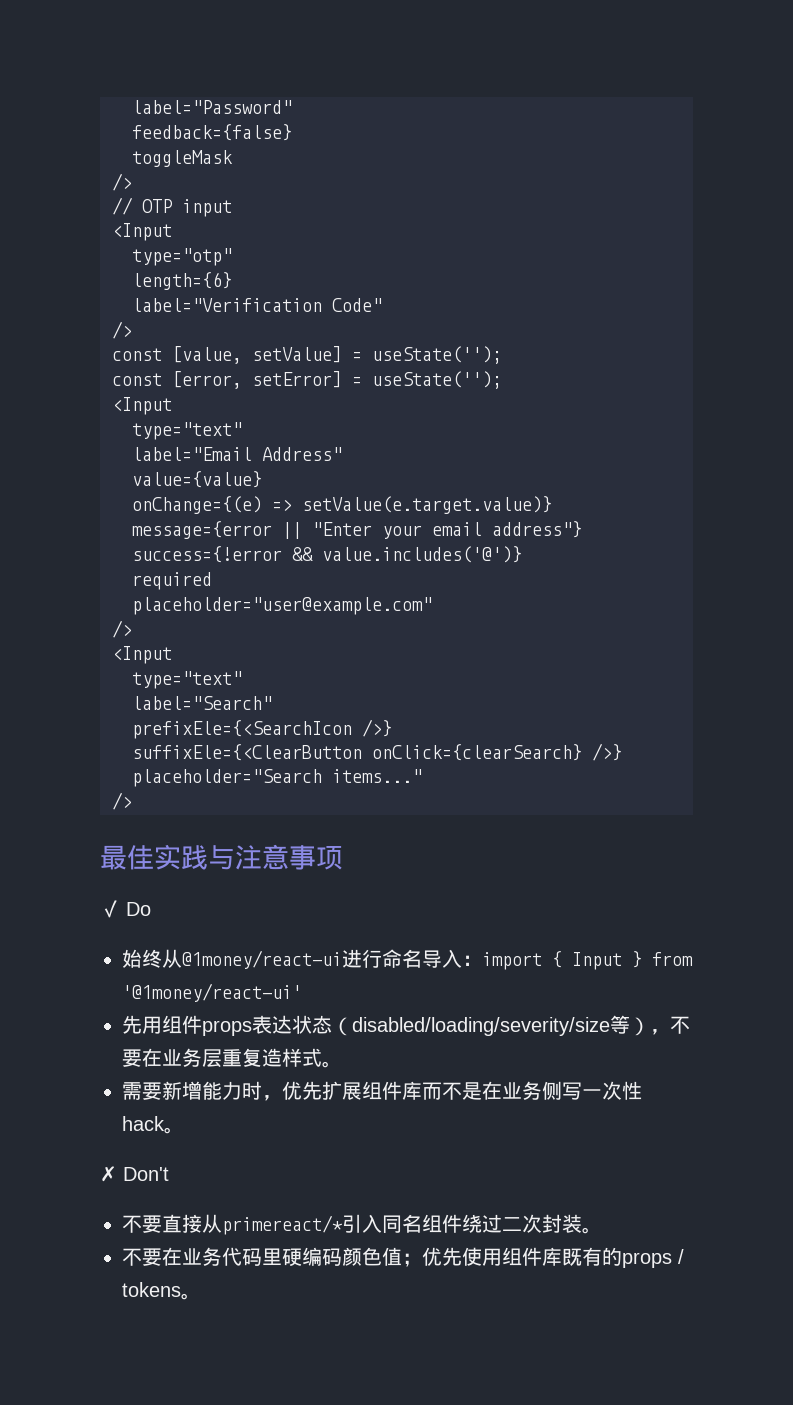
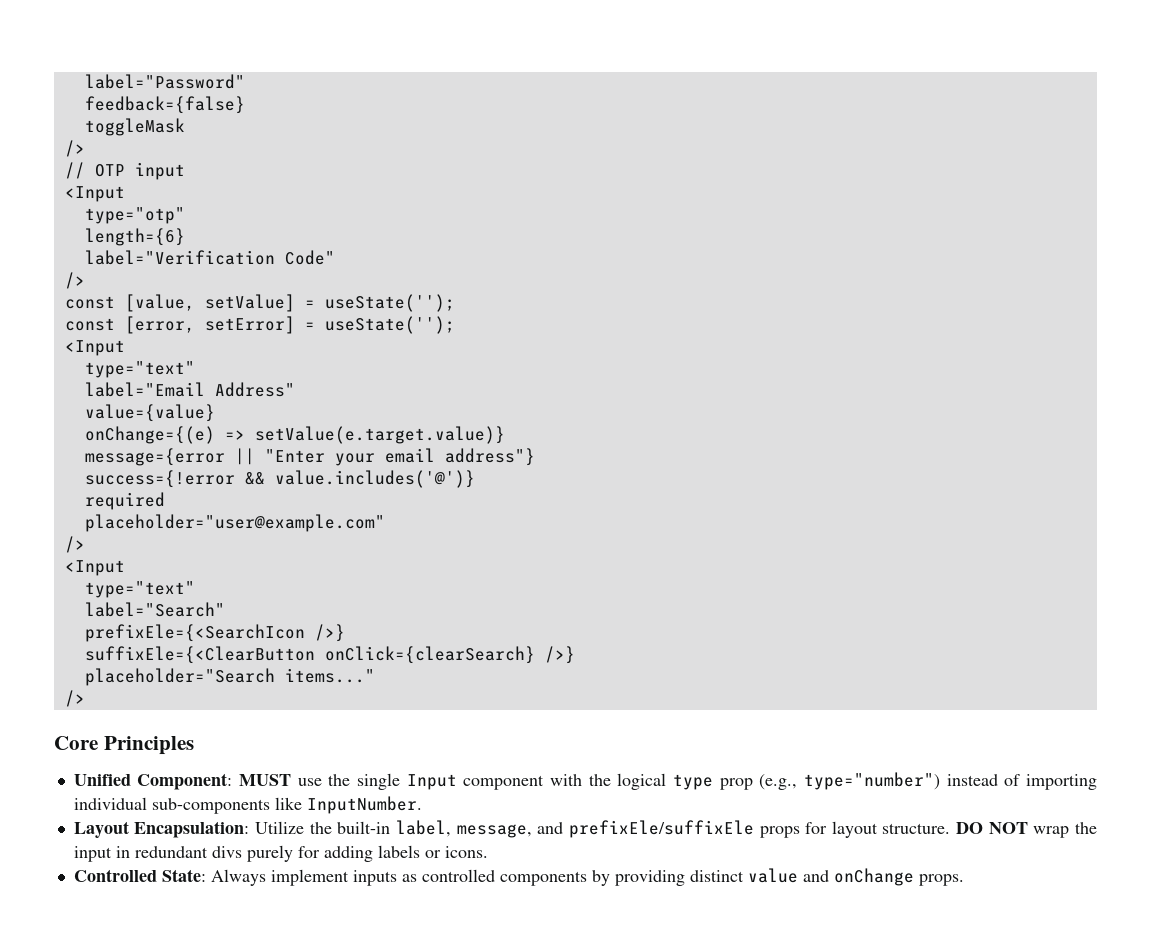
- 最佳实践与注意事项
- ✓ Do
- 始终从@1money/react-ui进行命名导入：import { Input } from '@1money/react-ui'
- 先用组件props表达状态（disabled/loading/severity/size等），不要在业务层重复造样式。
- 需要新增能力时，优先扩展组件库而不是在业务侧写一次性hack。
- ✗ Don't
- 不要直接从primereact/*引入同名组件绕过二次封装。
- 不要在业务代码里硬编码颜色值；优先使用组件库既有的props / tokens。
+ Core Principles
+ Unified Component: MUST use the single Input component with the logical type prop (e.g., type="number") instead of importing individual sub-components like InputNumber.
+ Layout Encapsulation: Utilize the built-in label, message, and prefixEle/suffixEle props for layout structure. DO NOT wrap the input in redundant divs purely for adding labels or icons.
+ Controlled State: Always implement inputs as controlled components by providing distinct value and onChange props.

